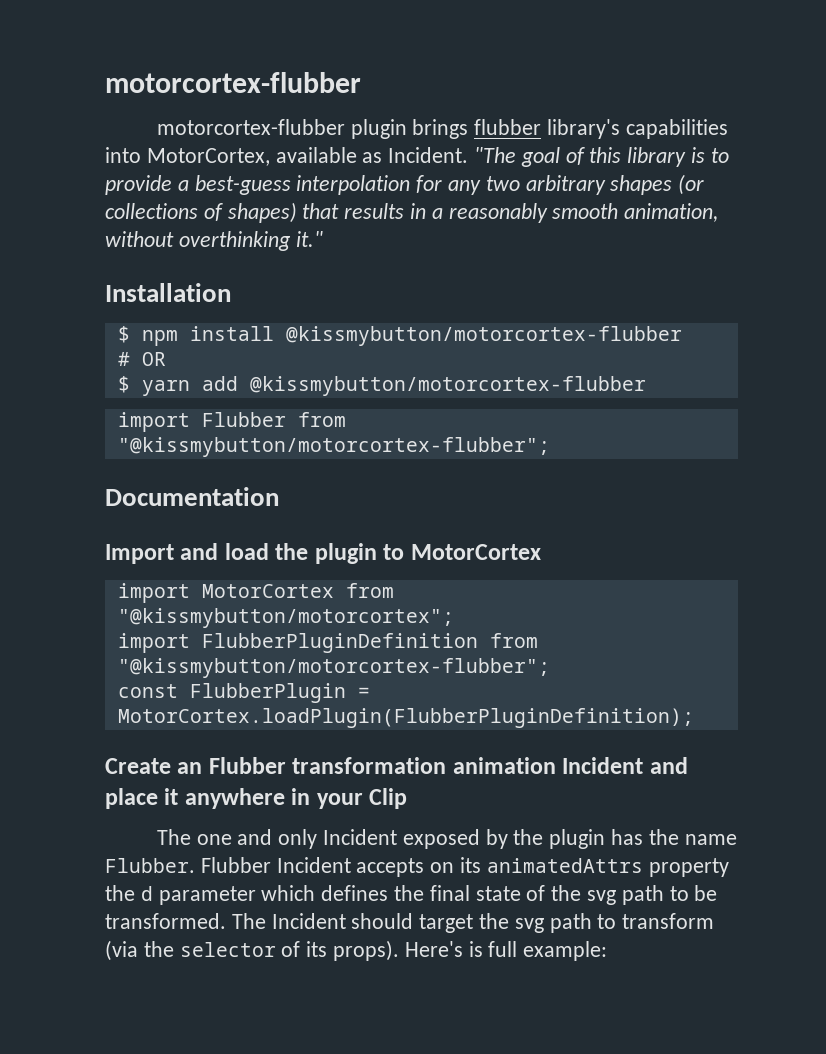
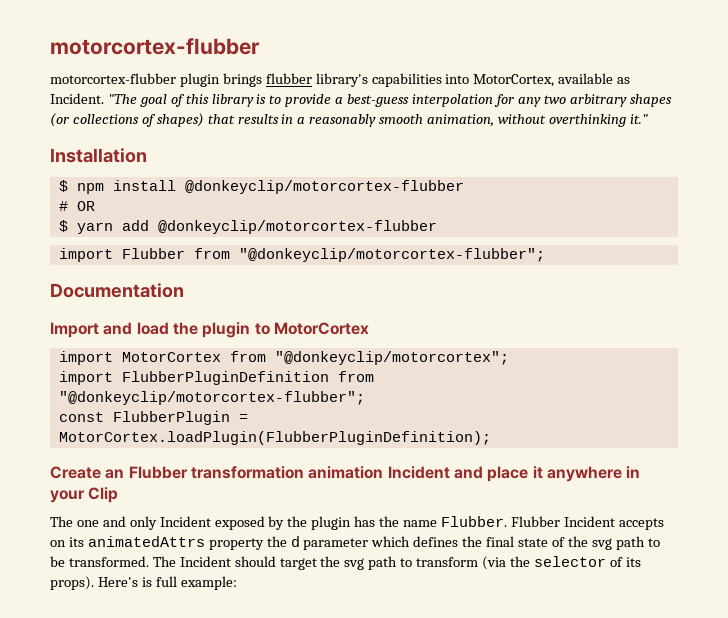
- $ npm install @kissmybutton/motorcortex-flubber
+ $ npm install @donkeyclip/motorcortex-flubber
- $ yarn add @kissmybutton/motorcortex-flubber
+ $ yarn add @donkeyclip/motorcortex-flubber
- import Flubber from "@kissmybutton/motorcortex-flubber";
+ import Flubber from "@donkeyclip/motorcortex-flubber";
- import MotorCortex from "@kissmybutton/motorcortex";
+ import MotorCortex from "@donkeyclip/motorcortex";
- import FlubberPluginDefinition from "@kissmybutton/motorcortex-flubber";
+ import FlubberPluginDefinition from "@donkeyclip/motorcortex-flubber";

